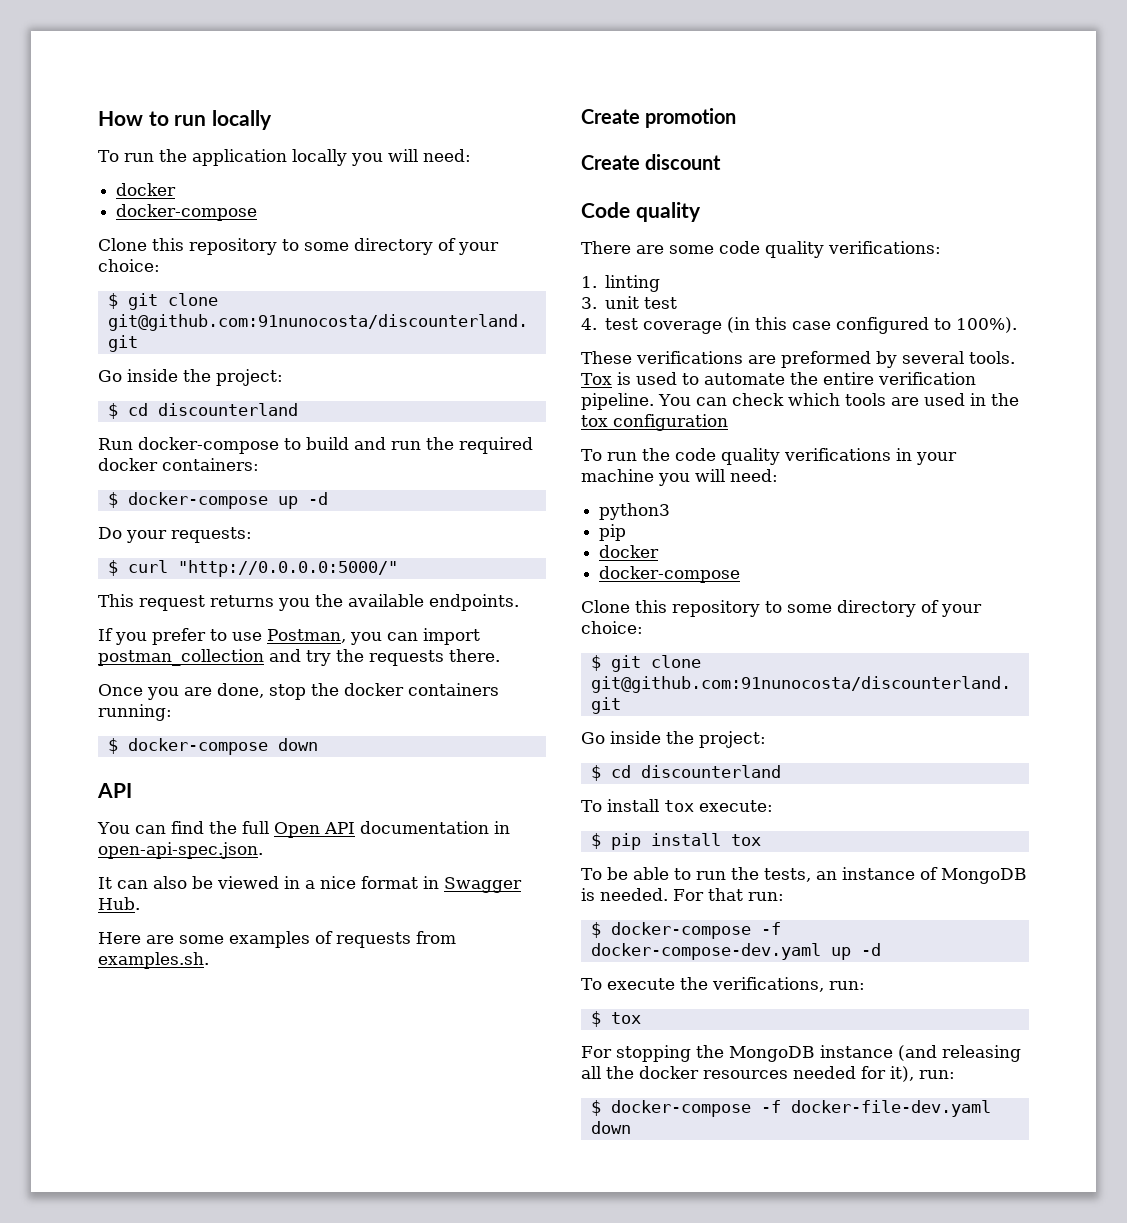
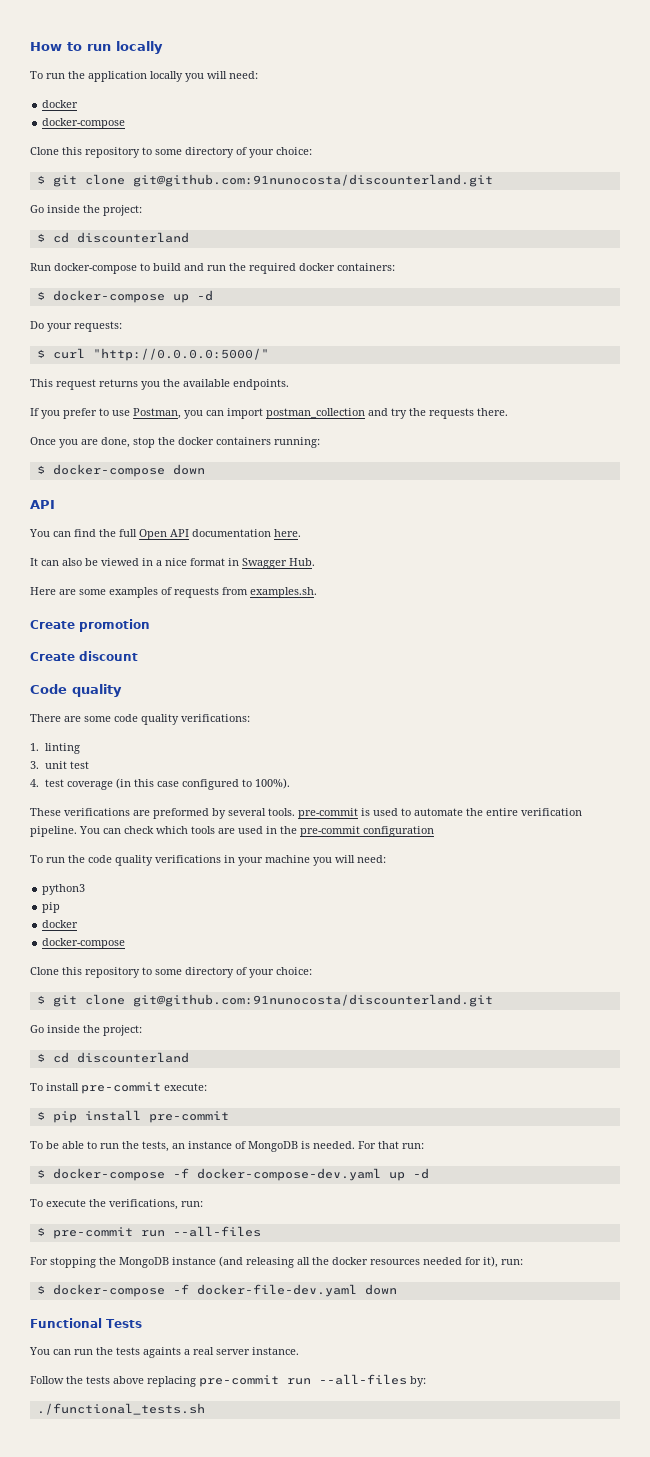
- You can find the full Open API documentation in open-api-spec.json.
+ You can find the full Open API documentation here.
- These verifications are preformed by several tools. Tox is used to automate the entire verification pipeline.
+ These verifications are preformed by several tools. pre-commit is used to automate the entire verification pipeline.
- You can check which tools are used in the tox configuration
+ You can check which tools are used in the pre-commit configuration
- To install tox execute:
+ To install pre-commit execute:
- $ pip install tox
+ $ pip install pre-commit
- $ tox
+ $ pre-commit run --all-files
+ Functional Tests
+ You can run the tests againts a real server instance.
+ Follow the tests above replacing pre-commit run --all-files by:
+ ./functional_tests.sh

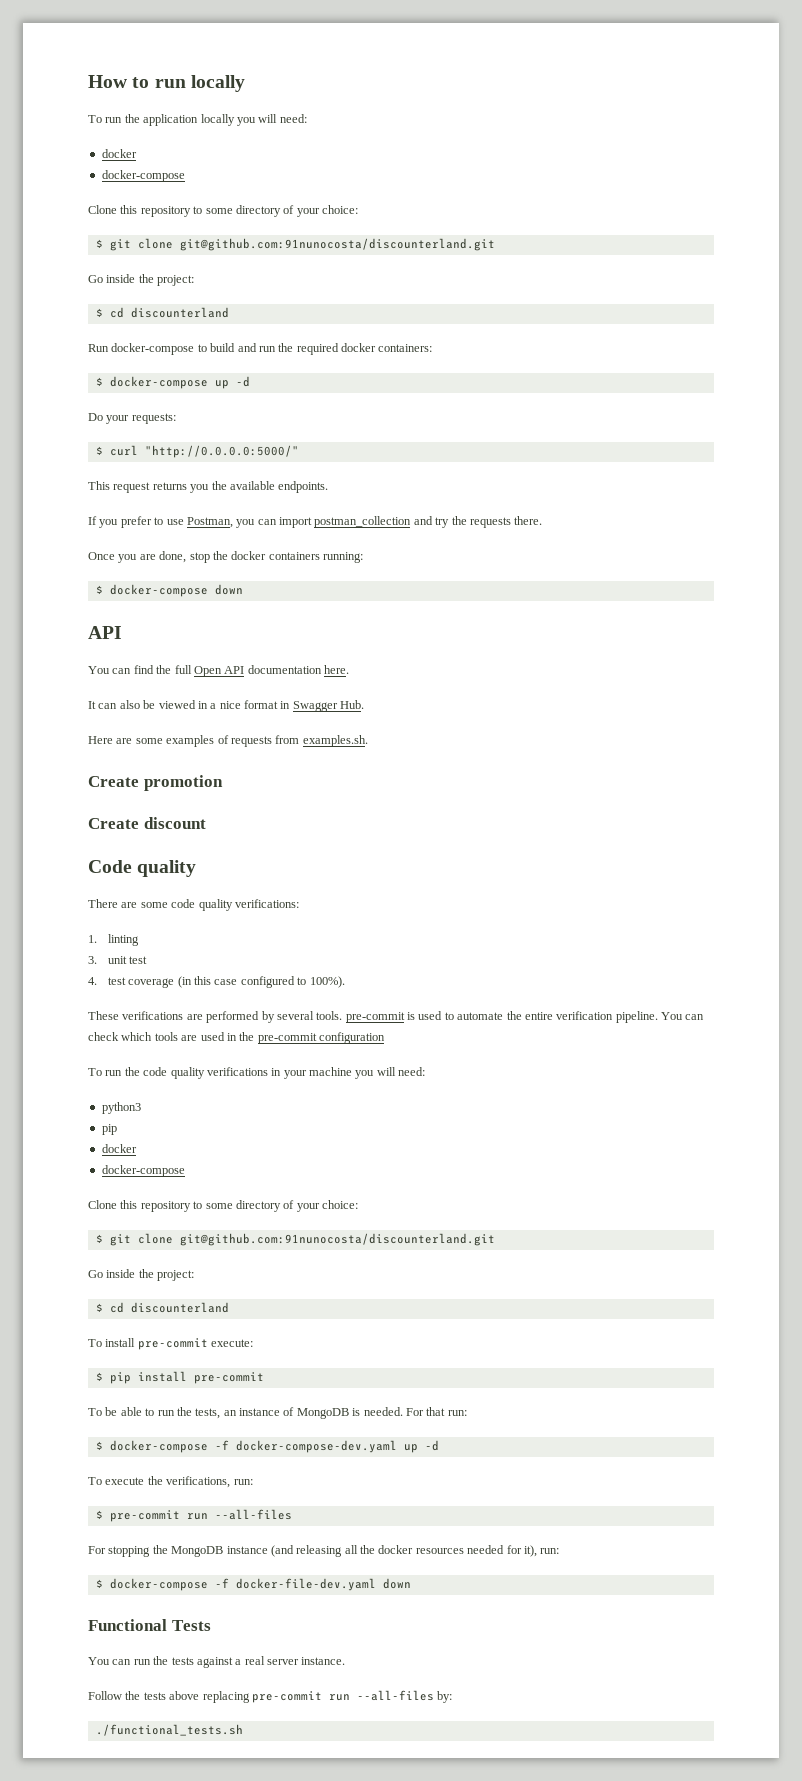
- These verifications are preformed by several tools. pre-commit is used to automate the entire verification pipeline.
+ These verifications are performed by several tools. pre-commit is used to automate the entire verification pipeline.
- You can run the tests againts a real server instance.
+ You can run the tests against a real server instance.

